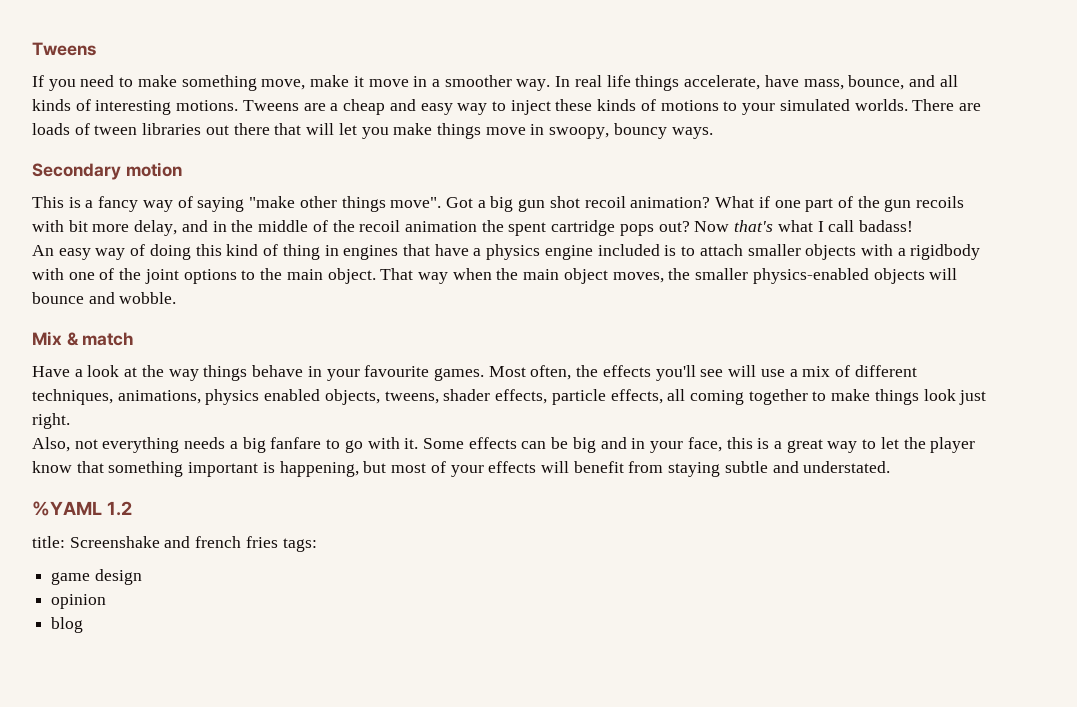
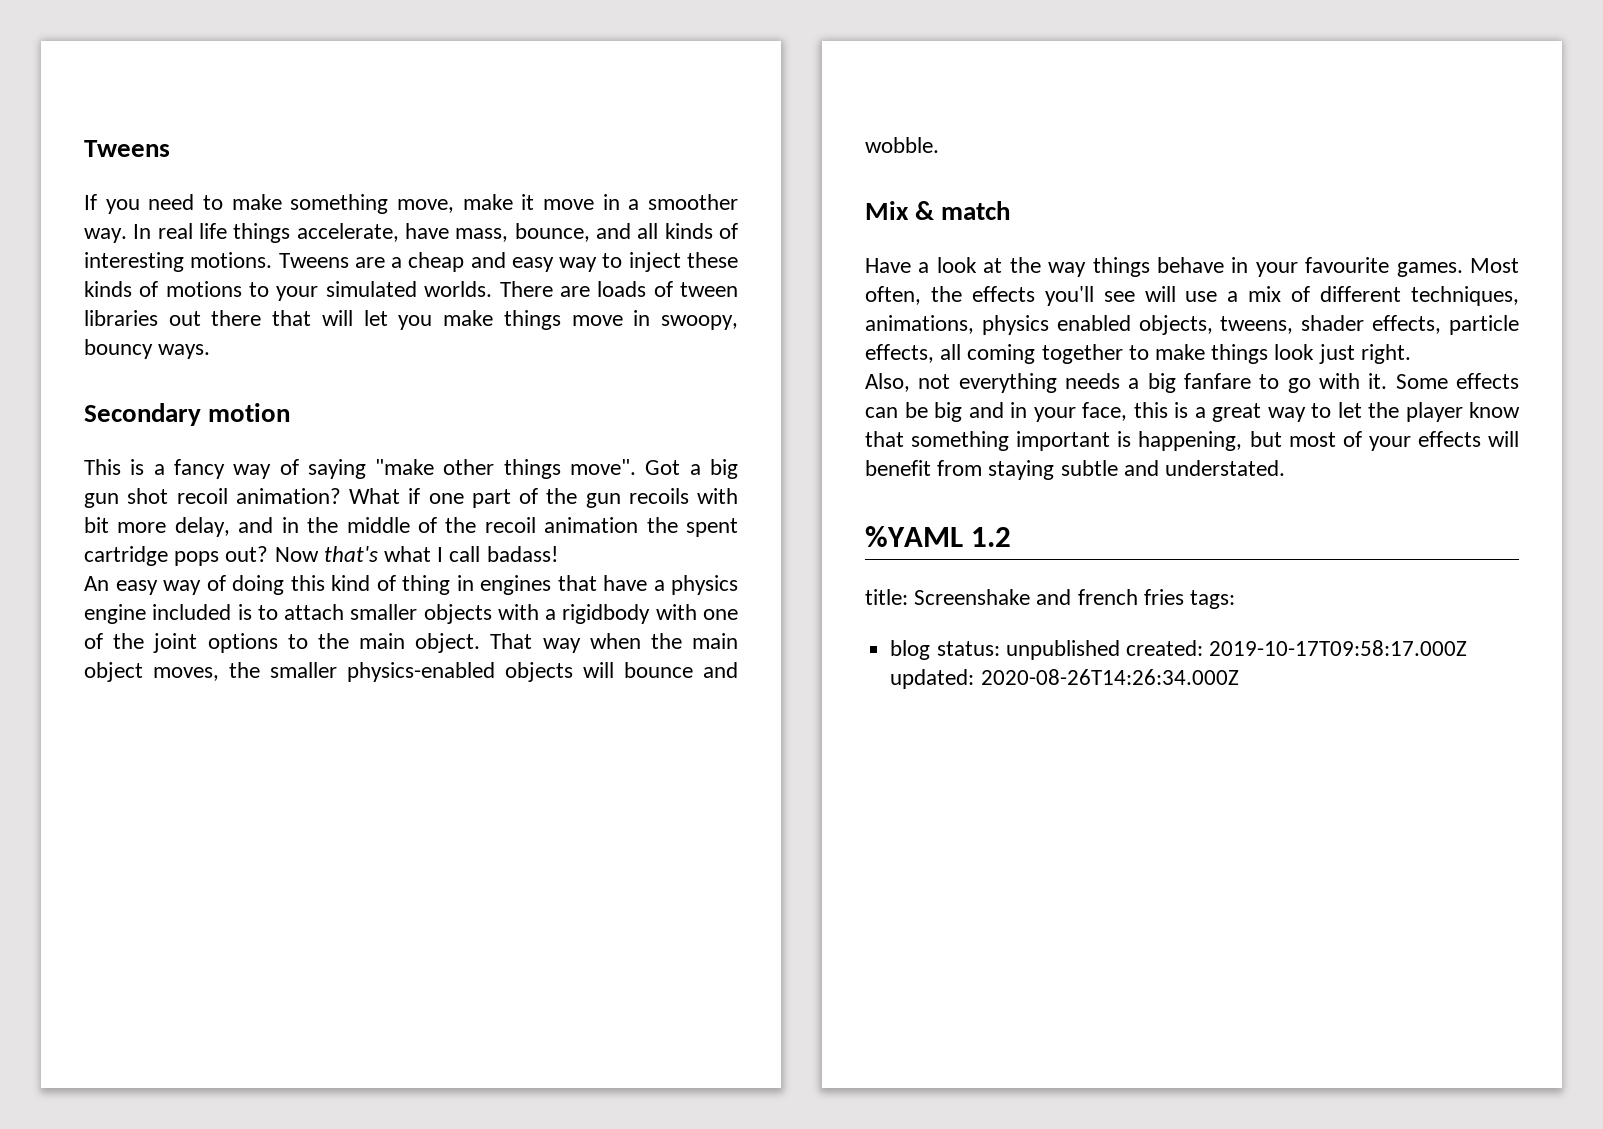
- game design
- opinion
- blog
+ blog status: unpublished created: 2019-10-17T09:58:17.000Z updated: 2020-08-26T14:26:34.000Z

